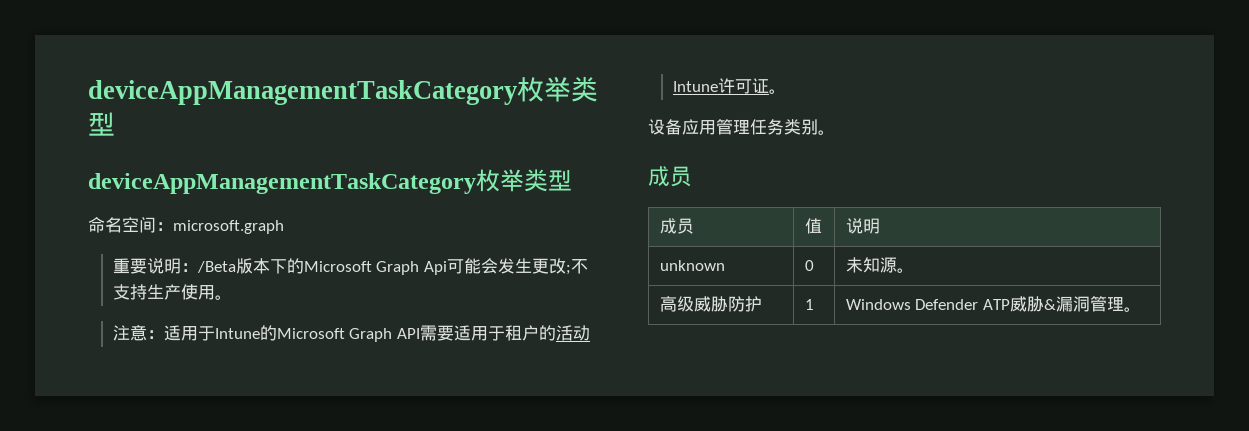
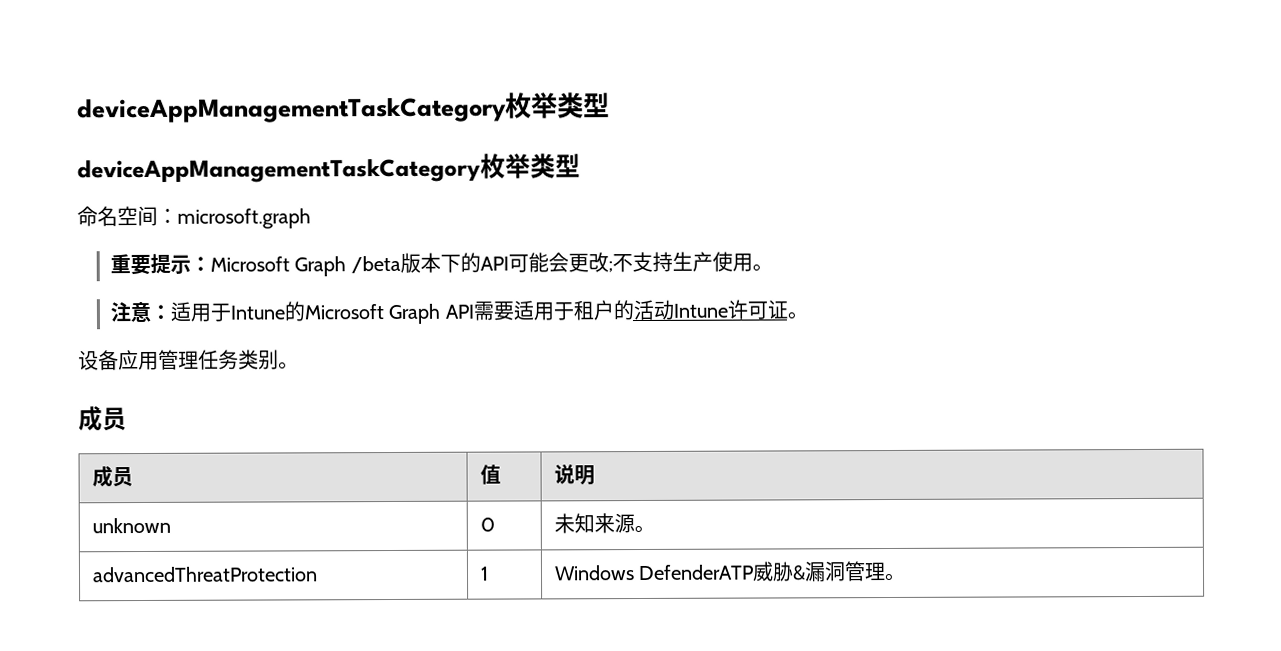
- 重要说明：/Beta版本下的Microsoft Graph Api可能会发生更改;不支持生产使用。
+ 重要提示：Microsoft Graph /beta版本下的API可能会更改;不支持生产使用。
- unknown | 0 | 未知源。
+ unknown | 0 | 未知来源。
- 高级威胁防护 | 1 | Windows Defender ATP威胁&漏洞管理。
+ advancedThreatProtection | 1 | Windows DefenderATP威胁&漏洞管理。

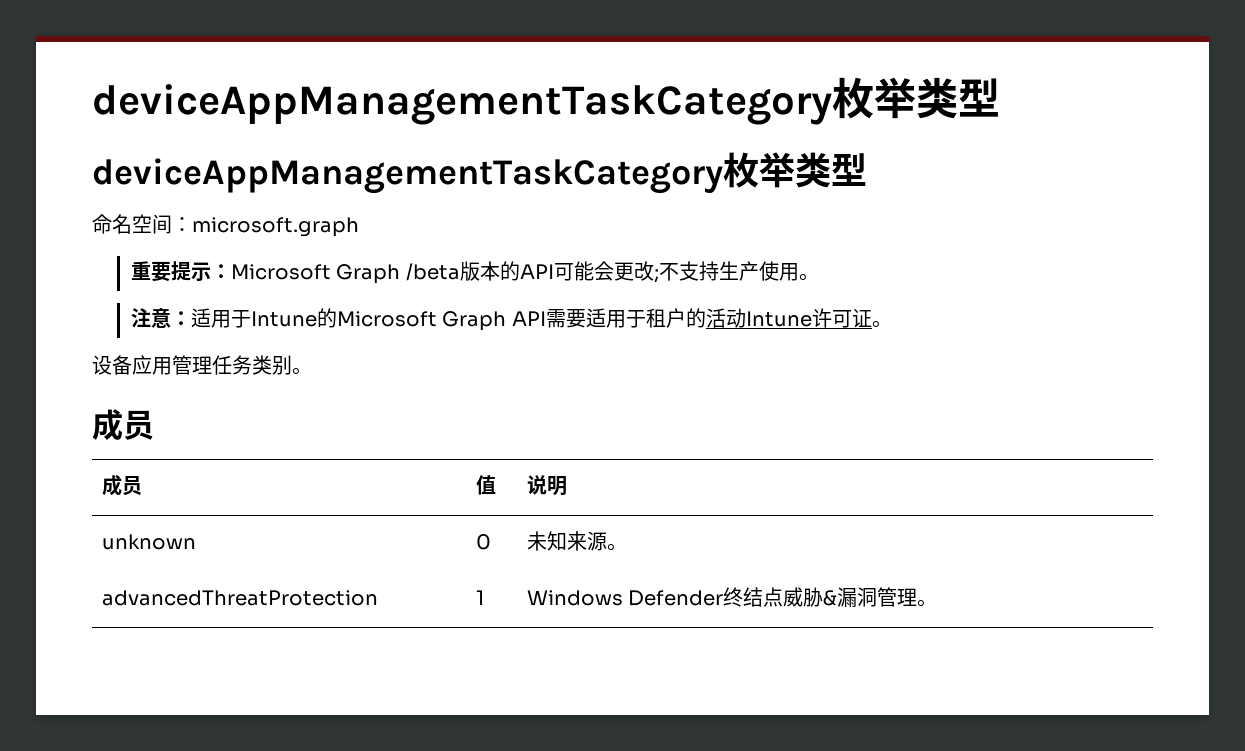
- 重要提示：Microsoft Graph /beta版本下的API可能会更改;不支持生产使用。
+ 重要提示：Microsoft Graph /beta版本的API可能会更改;不支持生产使用。
- advancedThreatProtection | 1 | Windows DefenderATP威胁&漏洞管理。
+ advancedThreatProtection | 1 | Windows Defender终结点威胁&漏洞管理。

